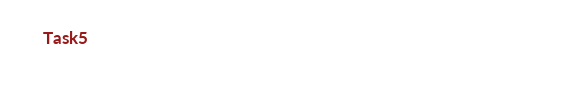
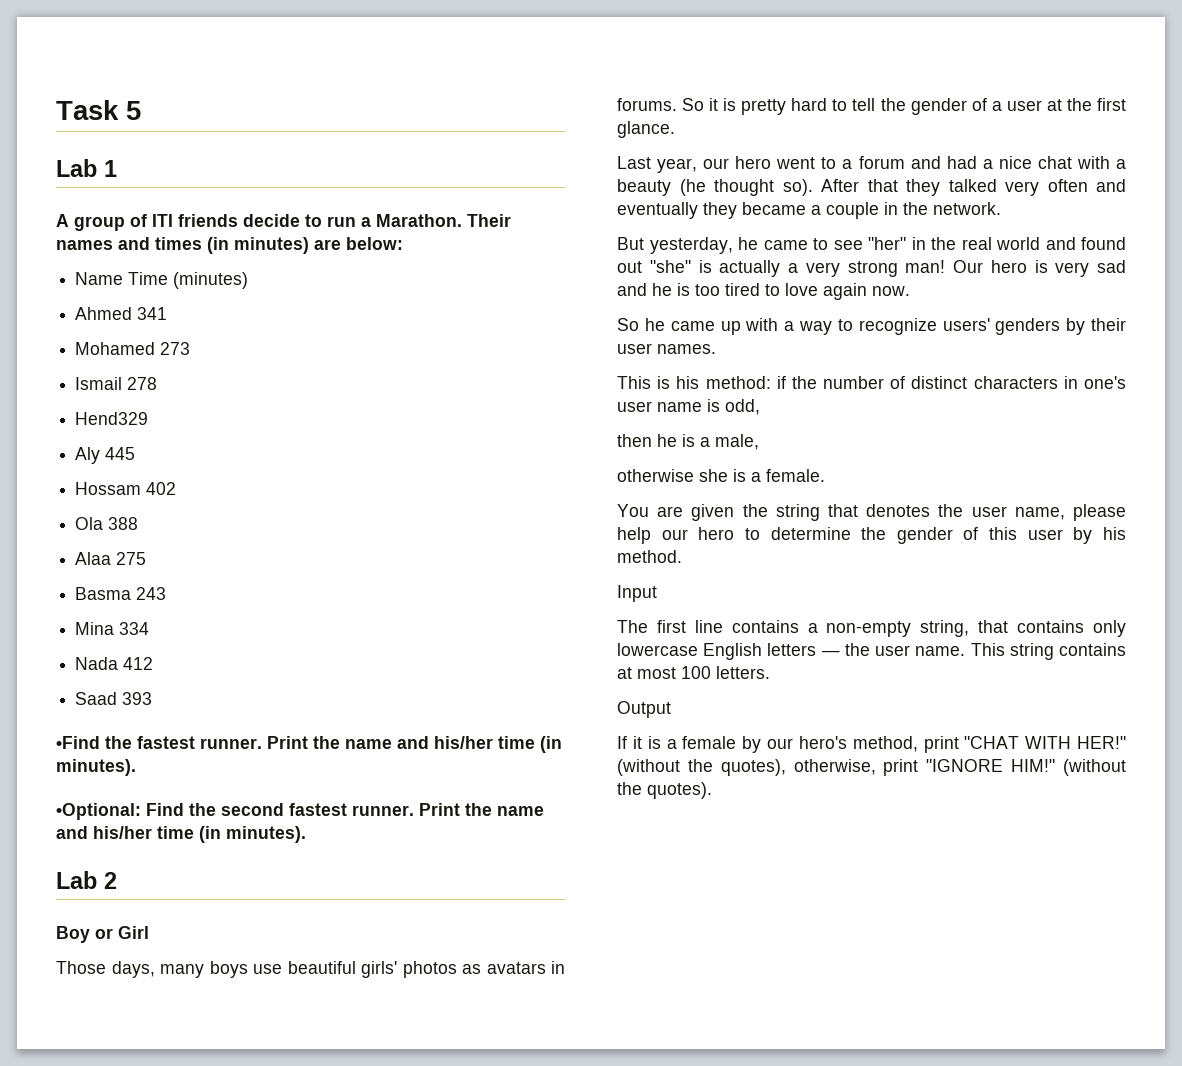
- Task5
+ Task 5
+ Lab 1
+ A group of ITI friends decide to run a Marathon. Their names and times (in minutes) are below:
+ Name Time (minutes)
+ Ahmed 341
+ Mohamed 273
+ Ismail 278
+ Hend329
+ Aly 445
+ Hossam 402
+ Ola 388
+ Alaa 275
+ Basma 243
+ Mina 334
+ Nada 412
+ Saad 393
+ •Find the fastest runner. Print the name and his/her time (in minutes).
+ •Optional: Find the second fastest runner. Print the name and his/her time (in minutes).
+ Lab 2
+ Boy or Girl
+ Those days, many boys use beautiful girls' photos as avatars in forums. So it is pretty hard to tell the gender of a user at the first glance.
+ Last year, our hero went to a forum and had a nice chat with a beauty (he thought so). After that they talked very often and eventually they became a couple in the network.
+ But yesterday, he came to see "her" in the real world and found out "she" is actually a very strong man! Our hero is very sad and he is too tired to love again now.
+ So he came up with a way to recognize users' genders by their user names.
+ This is his method: if the number of distinct characters in one's user name is odd,
+ then he is a male,
+ otherwise she is a female.
+ You are given the string that denotes the user name, please help our hero to determine the gender of this user by his method.
+ Input
+ The first line contains a non-empty string, that contains only lowercase English letters — the user name. This string contains at most 100 letters.
+ Output
+ If it is a female by our hero's method, print "CHAT WITH HER!" (without the quotes), otherwise, print "IGNORE HIM!" (without the quotes).

